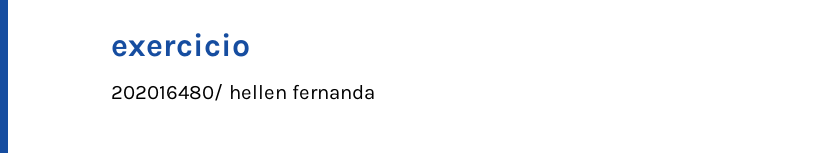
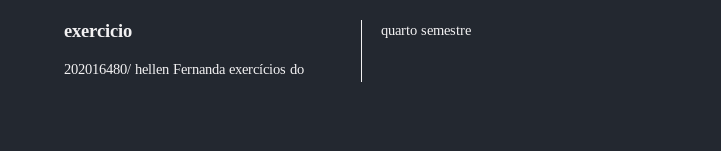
- 202016480/ hellen fernanda
+ 202016480/ hellen Fernanda exercícios do quarto semestre

